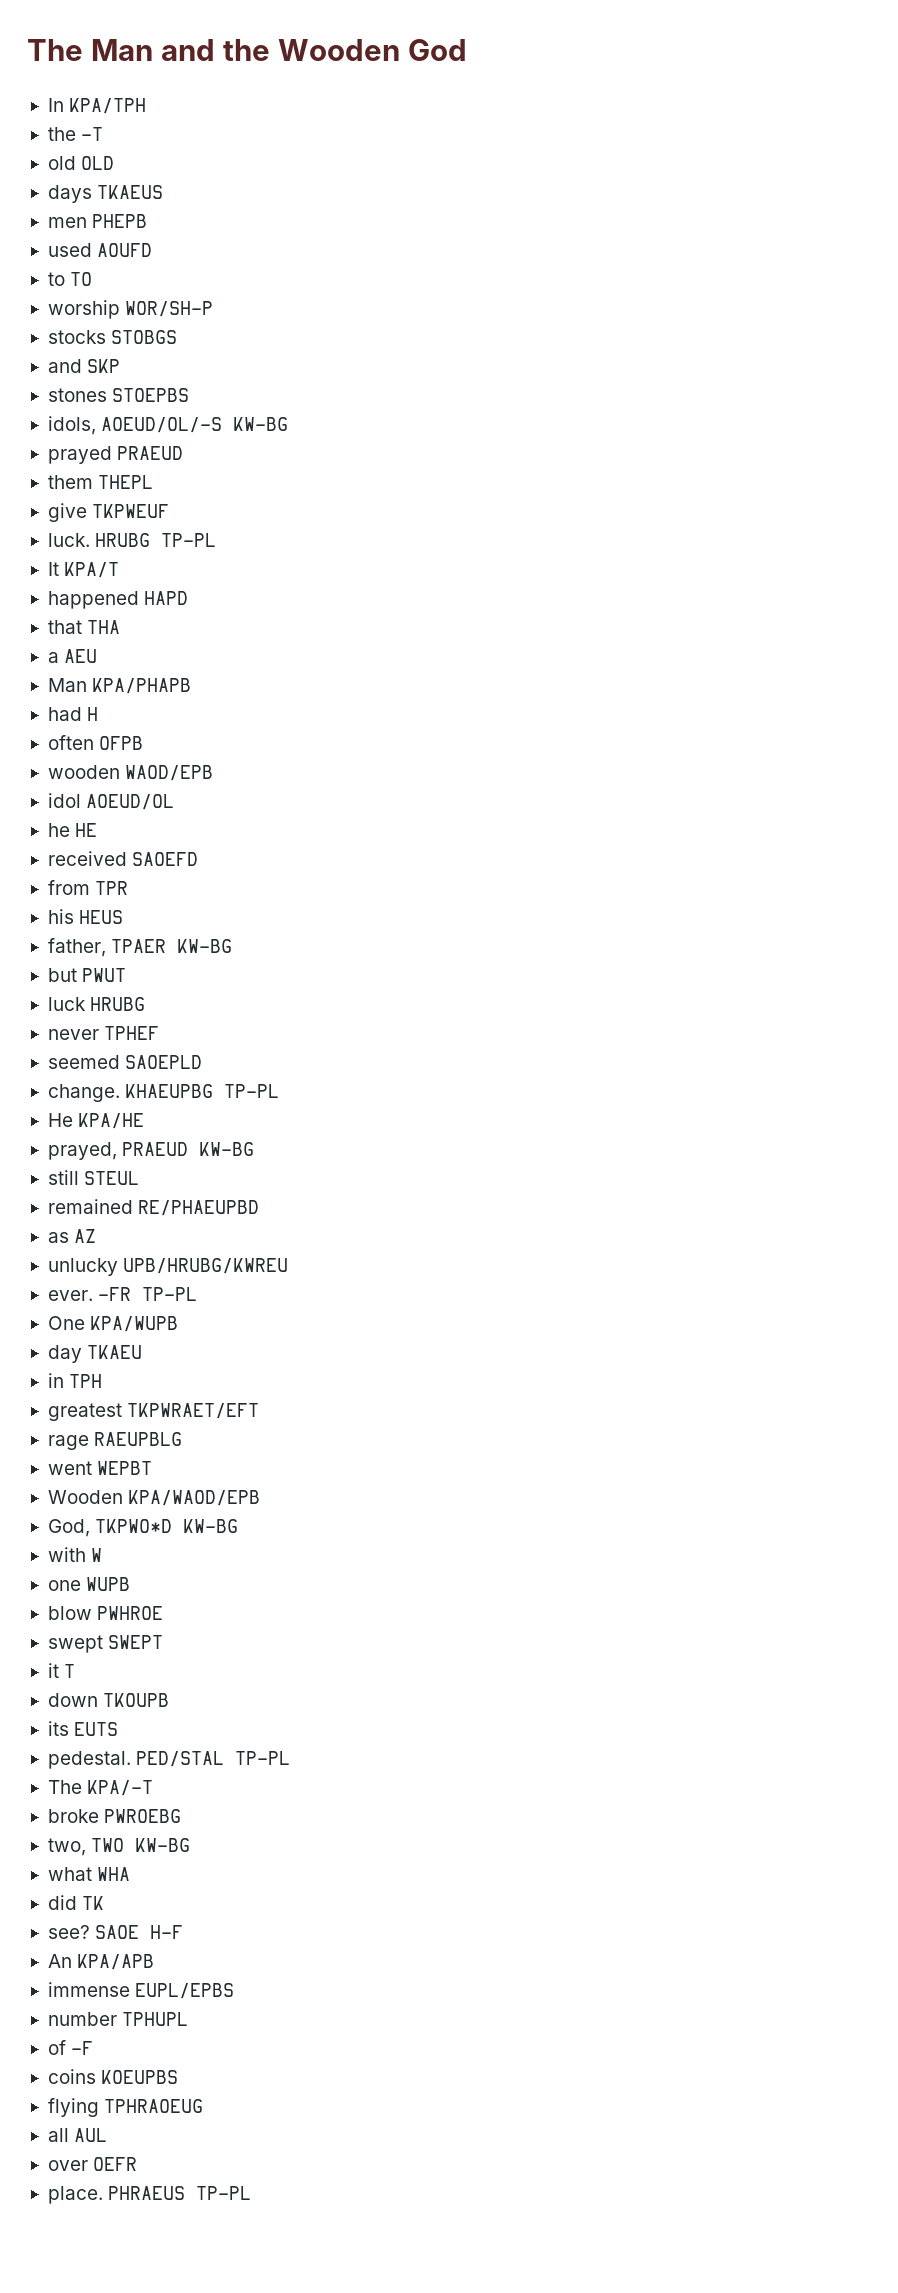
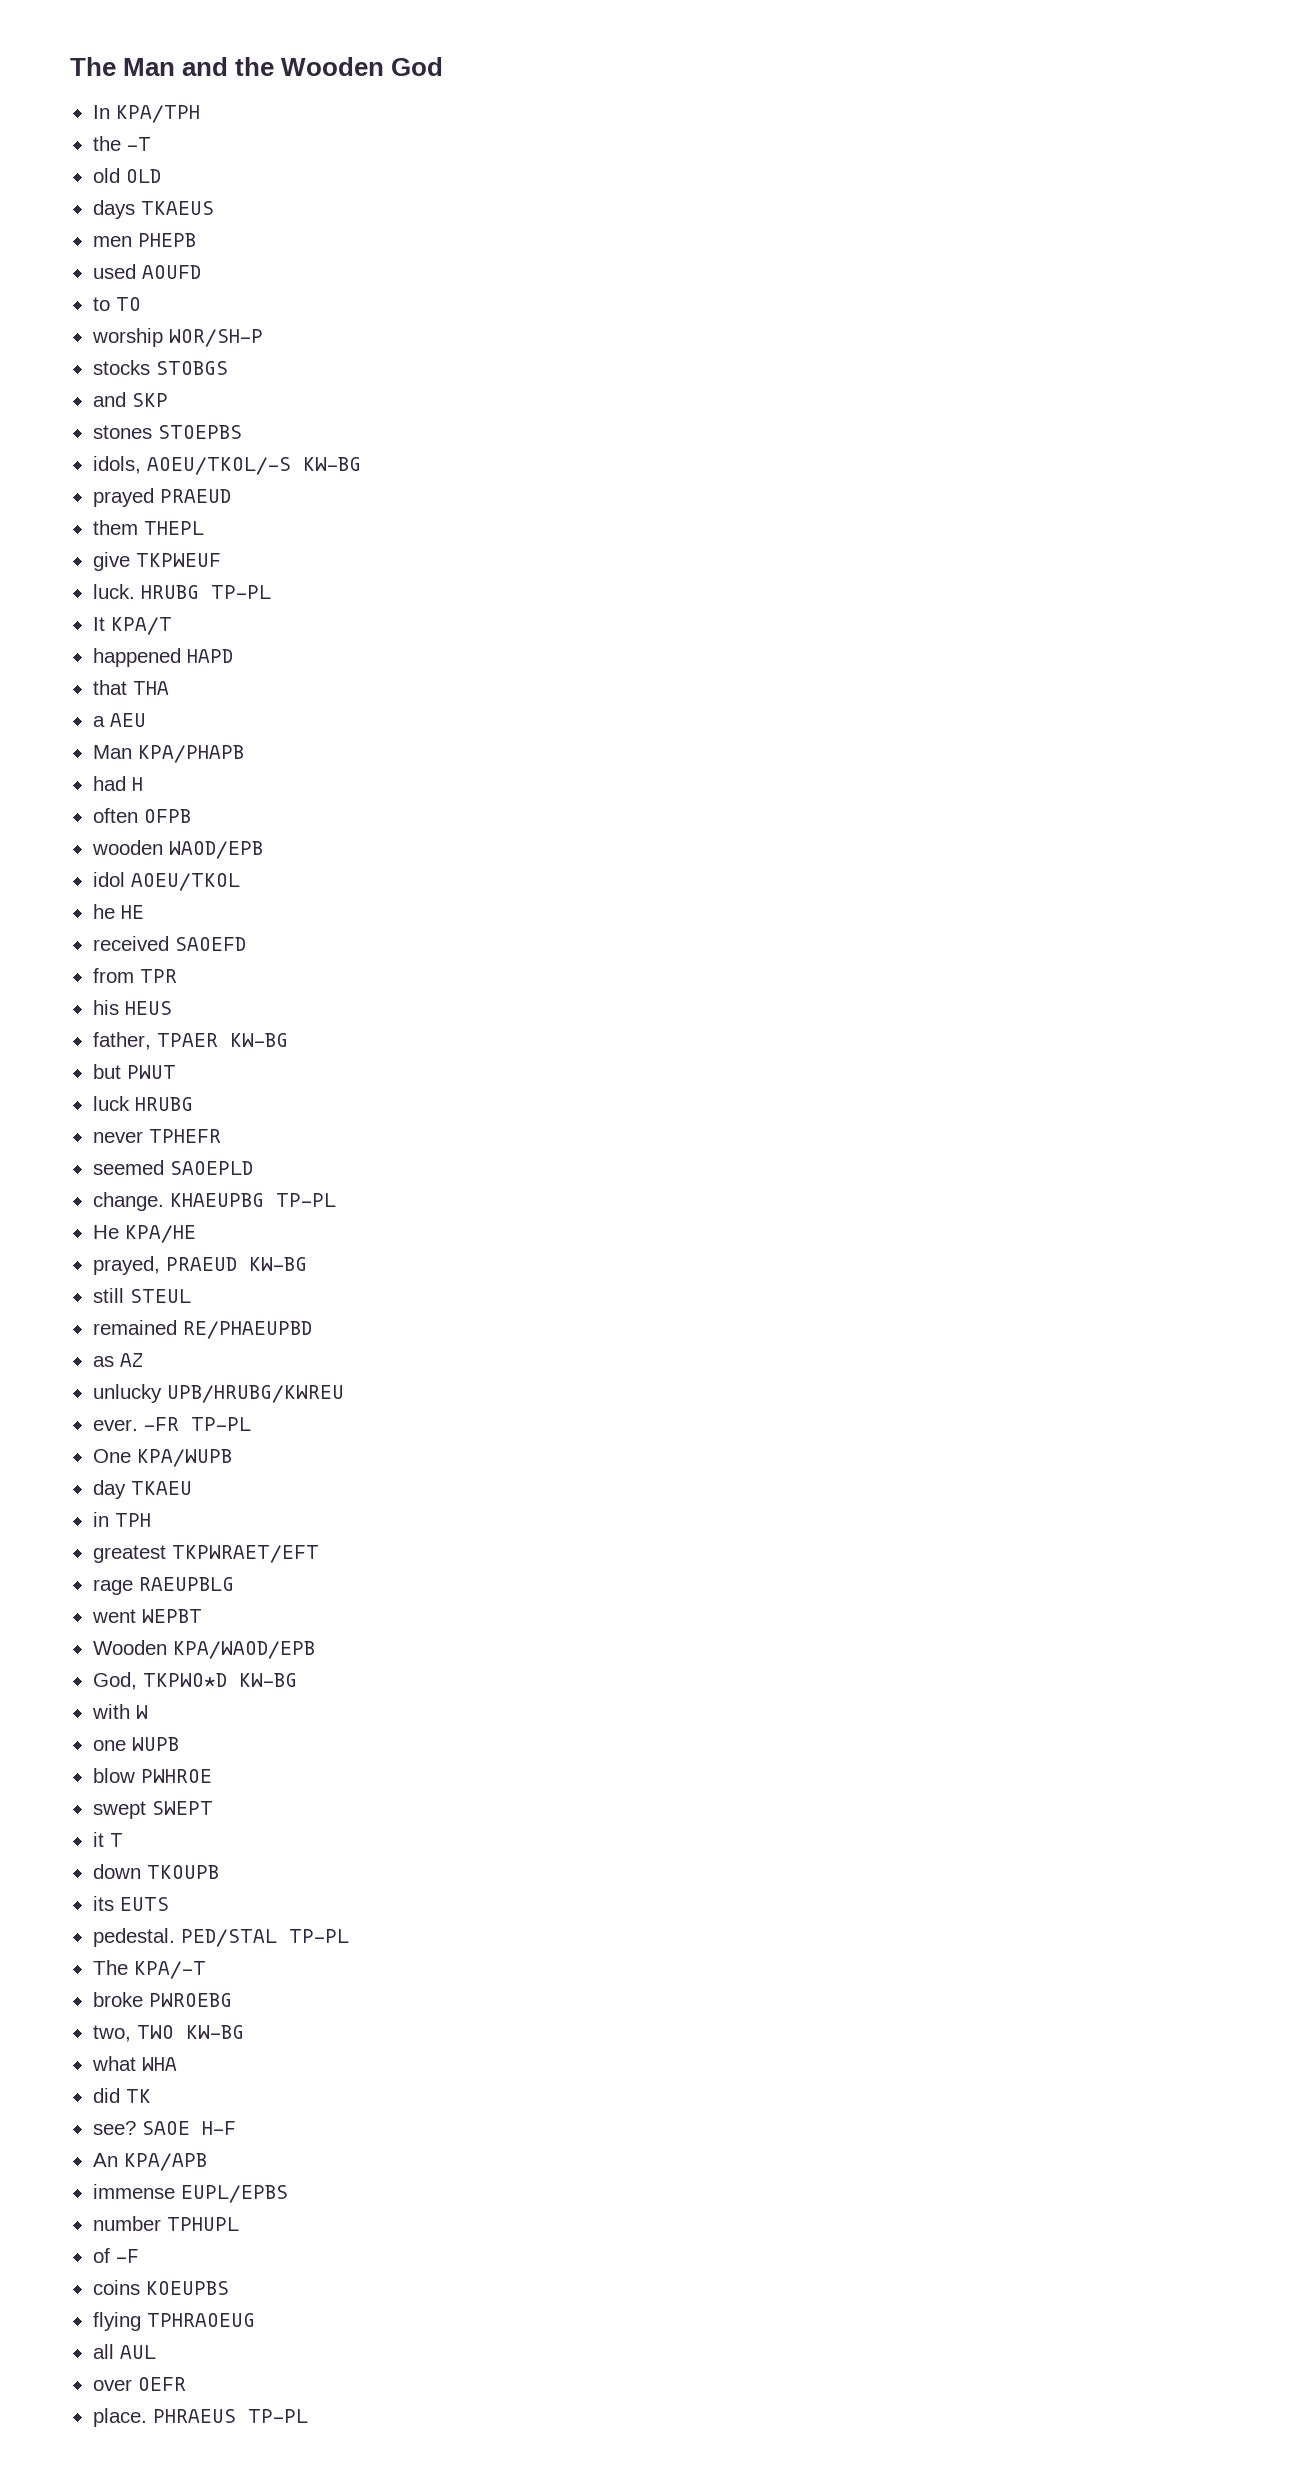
- idols, AOEUD/OL/-S KW-BG
+ idols, AOEU/TKOL/-S KW-BG
- idol AOEUD/OL
+ idol AOEU/TKOL
- never TPHEF
+ never TPHEFR

